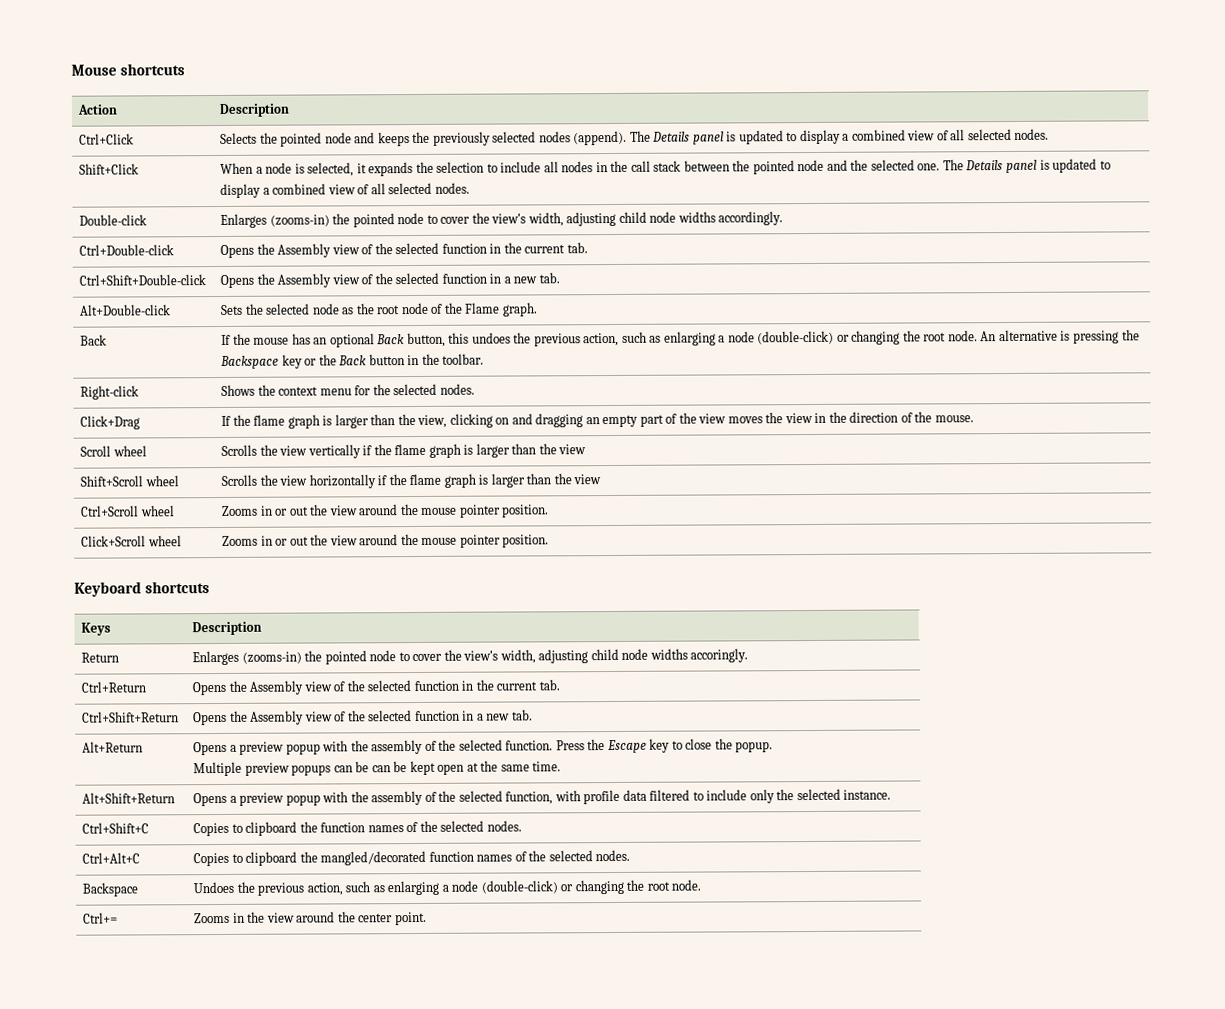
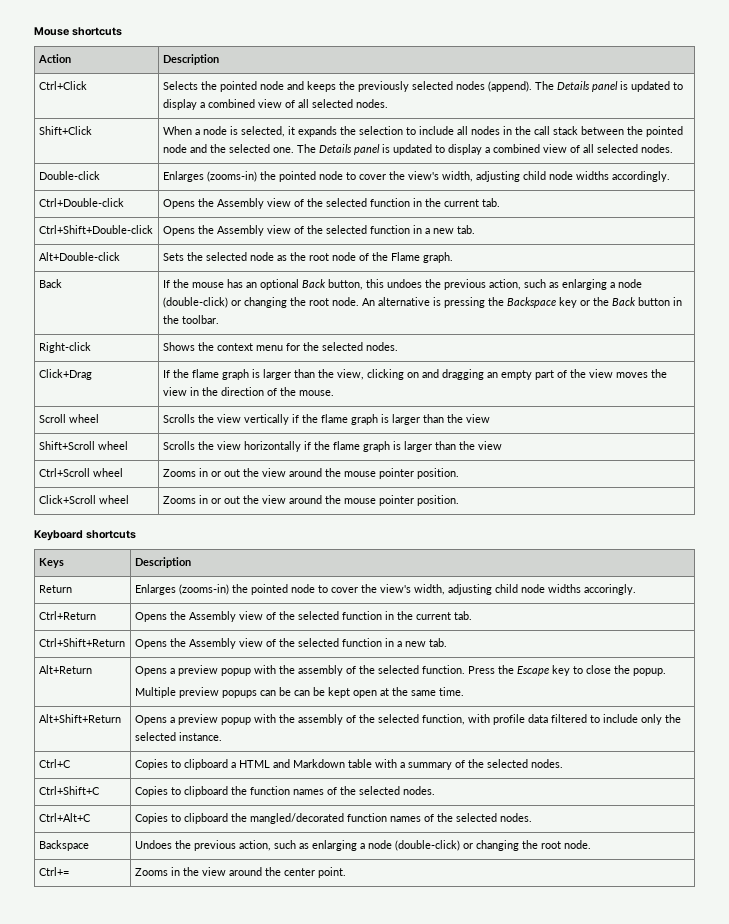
+ Ctrl+C | Copies to clipboard a HTML and Markdown table with a summary of the selected nodes.

